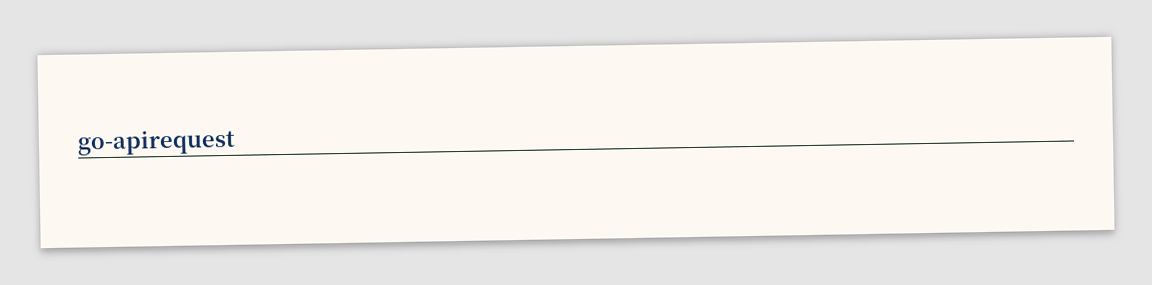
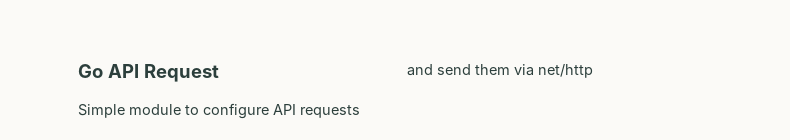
- go-apirequest
+ Go API Request
+ Simple module to configure API requests and send them via net/http

